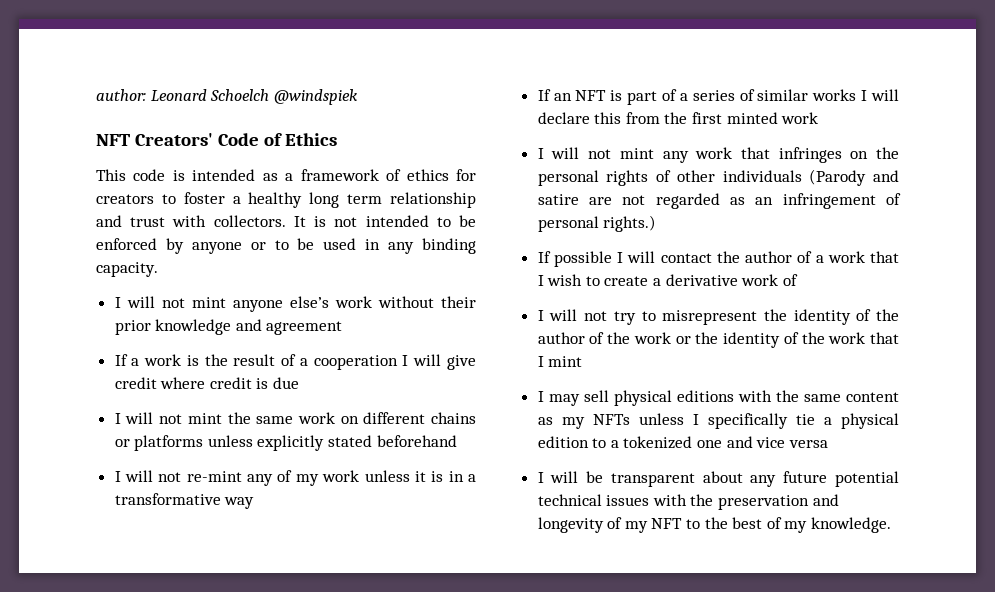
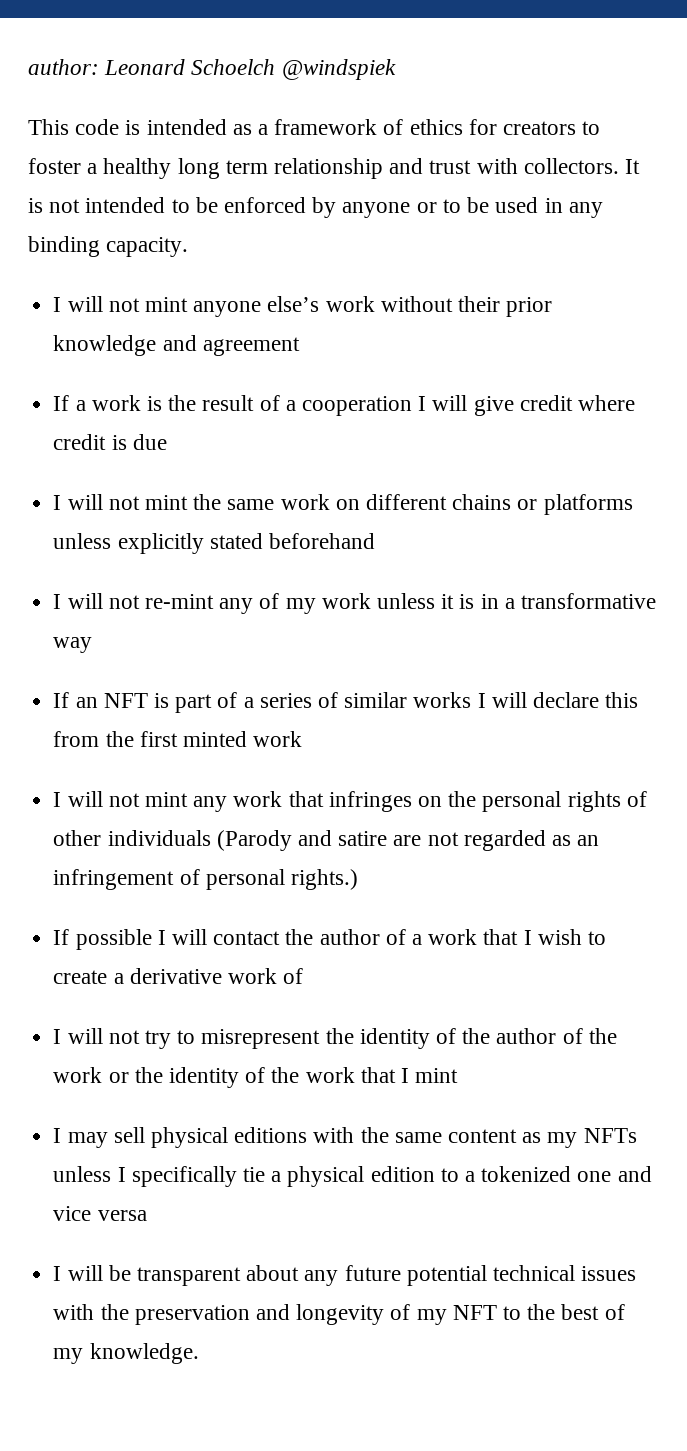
- NFT Creators' Code of Ethics

